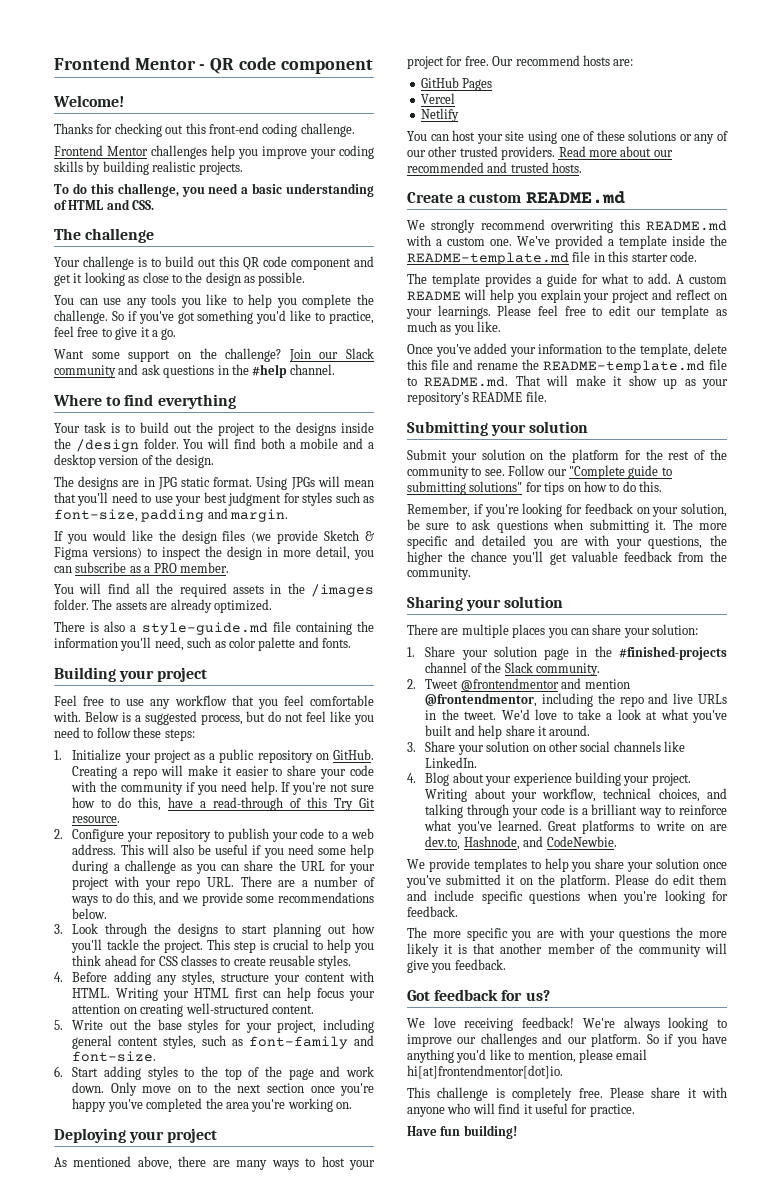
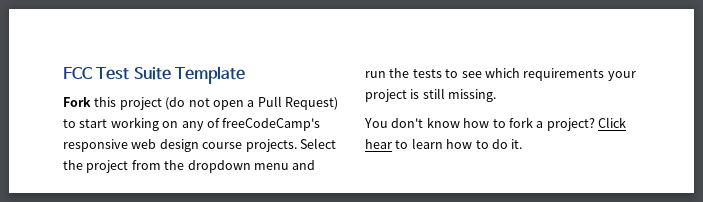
- Frontend Mentor - QR code component
- Welcome!
- Thanks for checking out this front-end coding challenge.
- Frontend Mentor challenges help you improve your coding skills by building realistic projects.
- To do this challenge, you need a basic understanding of HTML and CSS.
- The challenge
- Your challenge is to build out this QR code component and get it looking as close to the design as possible.
- You can use any tools you like to help you complete the challenge. So if you've got something you'd like to practice, feel free to give it a go.
- Want some support on the challenge? Join our Slack community and ask questions in the #help channel.
- Where to find everything
- Your task is to build out the project to the designs inside the /design folder. You will find both a mobile and a desktop version of the design.
- The designs are in JPG static format. Using JPGs will mean that you'll need to use your best judgment for styles such as font-size, padding and margin.
- If you would like the design files (we provide Sketch & Figma versions) to inspect the design in more detail, you can subscribe as a PRO member.
- You will find all the required assets in the /images folder. The assets are already optimized.
- There is also a style-guide.md file containing the information you'll need, such as color palette and fonts.
- Building your project
- Feel free to use any workflow that you feel comfortable with. Below is a suggested process, but do not feel like you need to follow these steps:
- 1. Initialize your project as a public repository on GitHub. Creating a repo will make it easier to share your code with the community if you need help. If you're not sure how to do this, have a read-through of this Try Git resource.
- 2. Configure your repository to publish your code to a web address. This will also be useful if you need some help during a challenge as you can share the URL for your project with your repo URL. There are a number of ways to do this, and we provide some recommendations below.
- 3. Look through the designs to start planning out how you'll tackle the project. This step is crucial to help you think ahead for CSS classes to create reusable styles.
- 4. Before adding any styles, structure your content with HTML. Writing your HTML first can help focus your attention on creating well-structured content.
- 5. Write out the base styles for your project, including general content styles, such as font-family and font-size.
- 6. Start adding styles to the top of the page and work down. Only move on to the next section once you're happy you've completed the area you're working on.
- Deploying your project
- As mentioned above, there are many ways to host your project for free. Our recommend hosts are:
- GitHub Pages
- Vercel
- Netlify
- You can host your site using one of these solutions or any of our other trusted providers. Read more about our recommended and trusted hosts.
- Create a custom README.md
- We strongly recommend overwriting this README.md with a custom one. We've provided a template inside the README-template.md file in this starter code.
- The template provides a guide for what to add. A custom README will help you explain your project and reflect on your learnings. Please feel free to edit our template as much as you like.
- Once you've added your information to the template, delete this file and rename the README-template.md file to README.md. That will make it show up as your repository's README file.
- Submitting your solution
- Submit your solution on the platform for the rest of the community to see. Follow our "Complete guide to submitting solutions" for tips on how to do this.
- Remember, if you're looking for feedback on your solution, be sure to ask questions when submitting it. The more specific and detailed you are with your questions, the higher the chance you'll get valuable feedback from the community.
- Sharing your solution
- There are multiple places you can share your solution:
- 1. Share your solution page in the #finished-projects channel of the Slack community.
- 2. Tweet @frontendmentor and mention @frontendmentor, including the repo and live URLs in the tweet. We'd love to take a look at what you've built and help share it around.
- 3. Share your solution on other social channels like LinkedIn.
- 4. Blog about your experience building your project. Writing about your workflow, technical choices, and talking through your code is a brilliant way to reinforce what you've learned. Great platforms to write on are dev.to, Hashnode, and CodeNewbie.
- We provide templates to help you share your solution once you've submitted it on the platform. Please do edit them and include specific questions when you're looking for feedback.
- The more specific you are with your questions the more likely it is that another member of the community will give you feedback.
- Got feedback for us?
- We love receiving feedback! We're always looking to improve our challenges and our platform. So if you have anything you'd like to mention, please email hi[at]frontendmentor[dot]io.
- This challenge is completely free. Please share it with anyone who will find it useful for practice.
- Have fun building!
+ FCC Test Suite Template
+ Fork this project (do not open a Pull Request) to start working on any of freeCodeCamp's responsive web design course projects. Select the project from the dropdown menu and run the tests to see which requirements your project is still missing.
+ You don't know how to fork a project? Click hear to learn how to do it.

